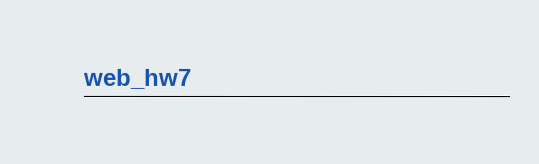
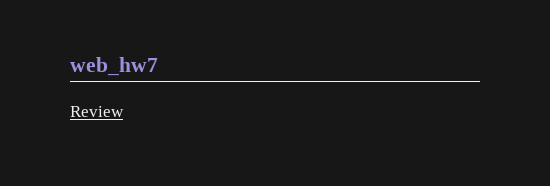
+ Review

